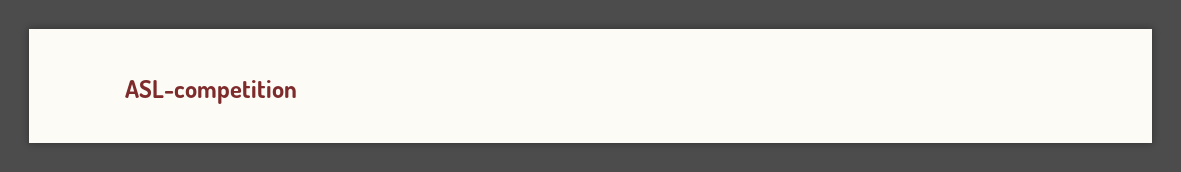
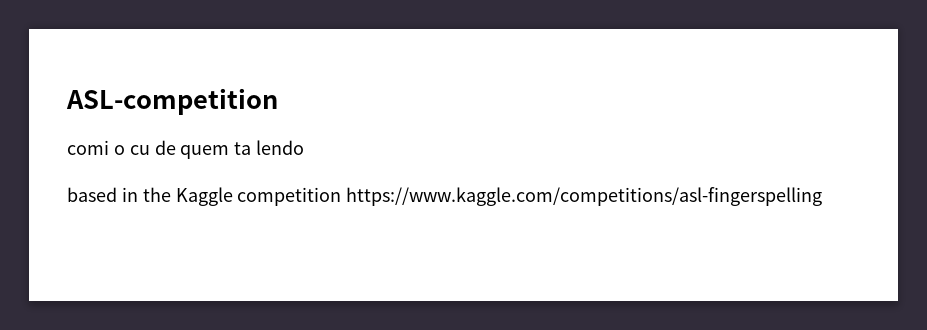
+ comi o cu de quem ta lendo
+ based in the Kaggle competition https://www.kaggle.com/competitions/asl-fingerspelling

